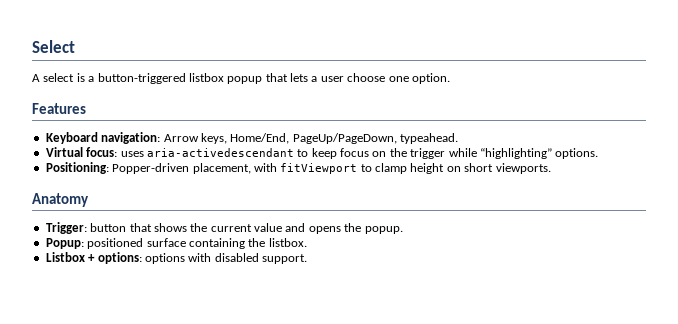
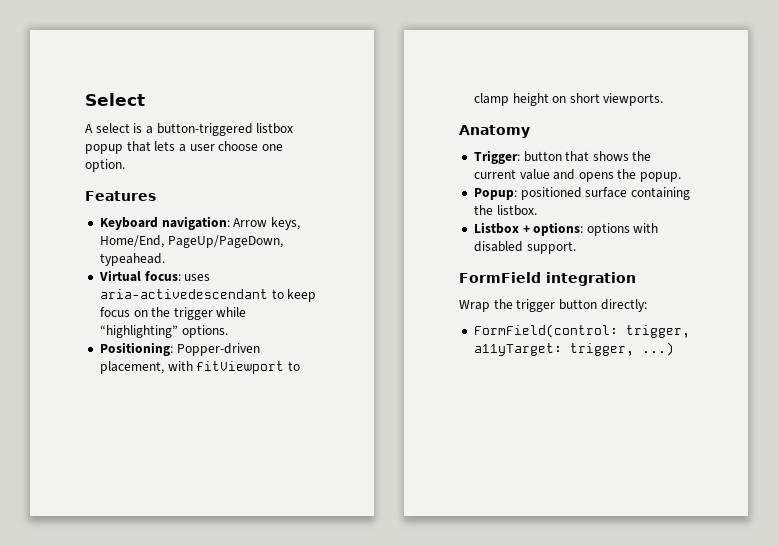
+ FormField integration
+ Wrap the trigger button directly:
+ FormField(control: trigger, a11yTarget: trigger, ...)

